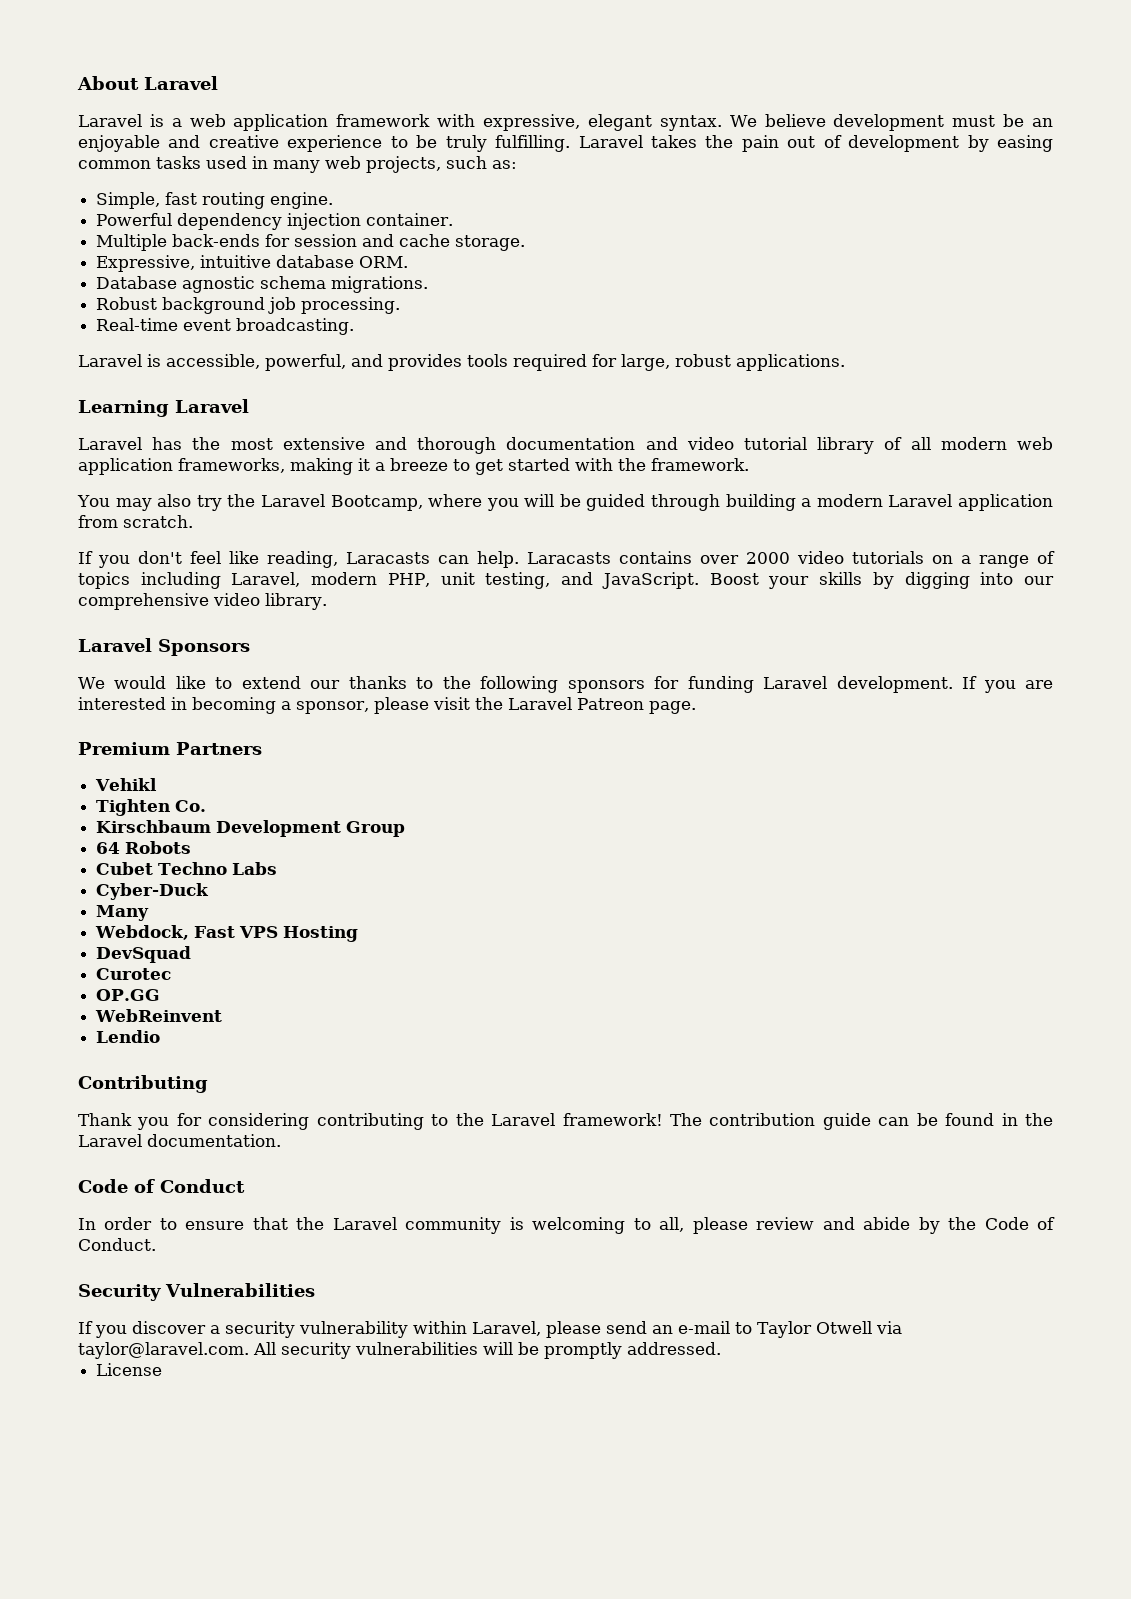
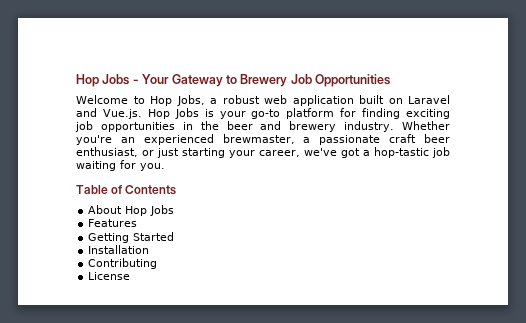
- About Laravel
- Laravel is a web application framework with expressive, elegant syntax. We believe development must be an enjoyable and creative experience to be truly fulfilling. Laravel takes the pain out of development by easing common tasks used in many web projects, such as:
- Simple, fast routing engine.
- Powerful dependency injection container.
- Multiple back-ends for session and cache storage.
- Expressive, intuitive database ORM.
- Database agnostic schema migrations.
- Robust background job processing.
- Real-time event broadcasting.
- Laravel is accessible, powerful, and provides tools required for large, robust applications.
- Learning Laravel
- Laravel has the most extensive and thorough documentation and video tutorial library of all modern web application frameworks, making it a breeze to get started with the framework.
- You may also try the Laravel Bootcamp, where you will be guided through building a modern Laravel application from scratch.
- If you don't feel like reading, Laracasts can help. Laracasts contains over 2000 video tutorials on a range of topics including Laravel, modern PHP, unit testing, and JavaScript. Boost your skills by digging into our comprehensive video library.
- Laravel Sponsors
- We would like to extend our thanks to the following sponsors for funding Laravel development. If you are interested in becoming a sponsor, please visit the Laravel Patreon page.
- Premium Partners
- Vehikl
- Tighten Co.
- Kirschbaum Development Group
- 64 Robots
- Cubet Techno Labs
- Cyber-Duck
- Many
- Webdock, Fast VPS Hosting
- DevSquad
- Curotec
- OP.GG
- WebReinvent
- Lendio
+ Hop Jobs - Your Gateway to Brewery Job Opportunities
+ Welcome to Hop Jobs, a robust web application built on Laravel and Vue.js. Hop Jobs is your go-to platform for finding exciting job opportunities in the beer and brewery industry. Whether you're an experienced brewmaster, a passionate craft beer enthusiast, or just starting your career, we've got a hop-tastic job waiting for you.
+ Table of Contents
+ About Hop Jobs
+ Features
+ Getting Started
+ Installation
  Contributing
- Thank you for considering contributing to the Laravel framework! The contribution guide can be found in the Laravel documentation.
- Code of Conduct
- In order to ensure that the Laravel community is welcoming to all, please review and abide by the Code of Conduct.
- Security Vulnerabilities
- If you discover a security vulnerability within Laravel, please send an e-mail to Taylor Otwell via taylor@laravel.com. All security vulnerabilities will be promptly addressed.

